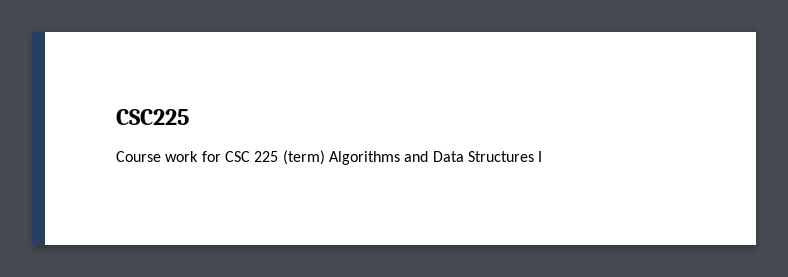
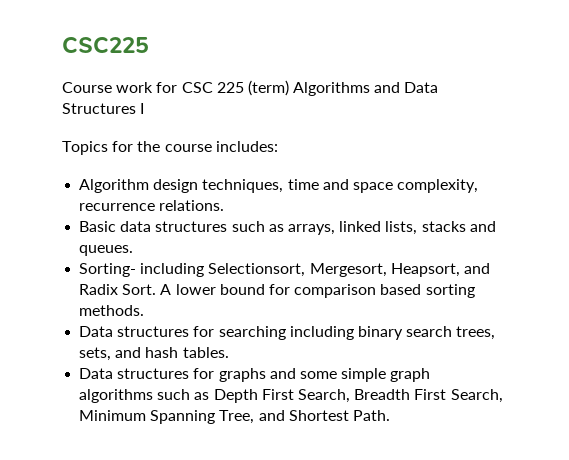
+ Topics for the course includes:
+ Algorithm design techniques, time and space complexity, recurrence relations.
+ Basic data structures such as arrays, linked lists, stacks and queues.
+ Sorting- including Selectionsort, Mergesort, Heapsort, and Radix Sort. A lower bound for comparison based sorting methods.
+ Data structures for searching including binary search trees, sets, and hash tables.
+ Data structures for graphs and some simple graph algorithms such as Depth First Search, Breadth First Search, Minimum Spanning Tree, and Shortest Path.

